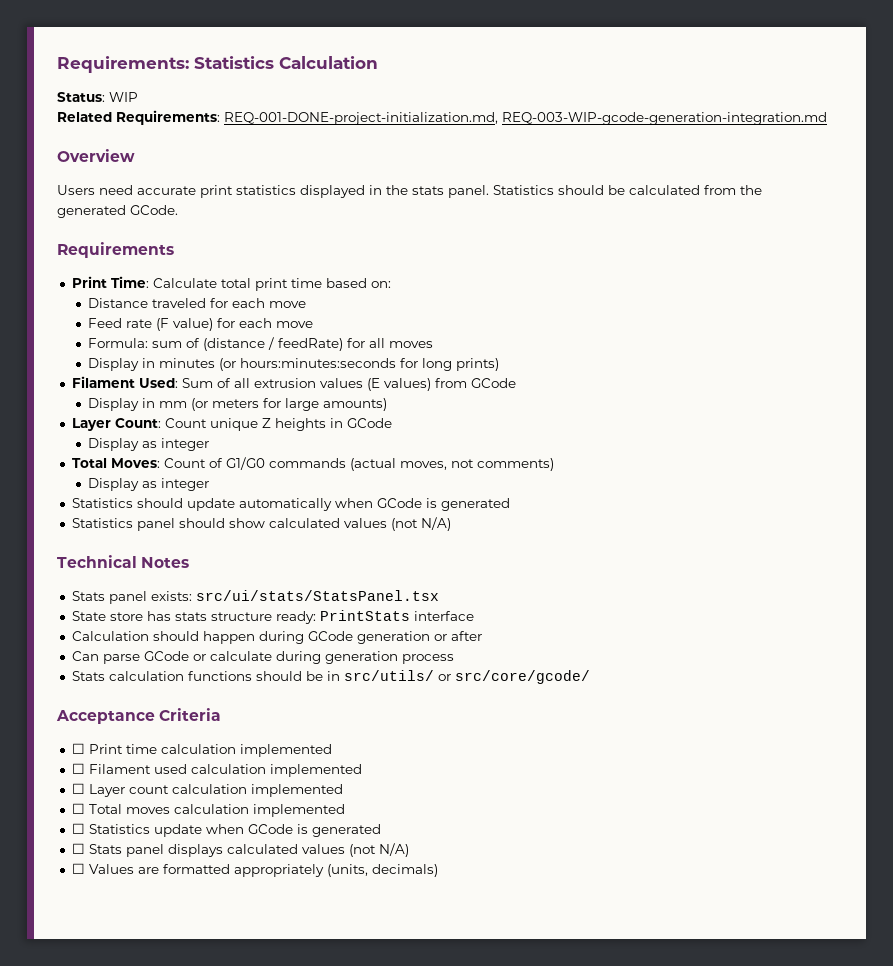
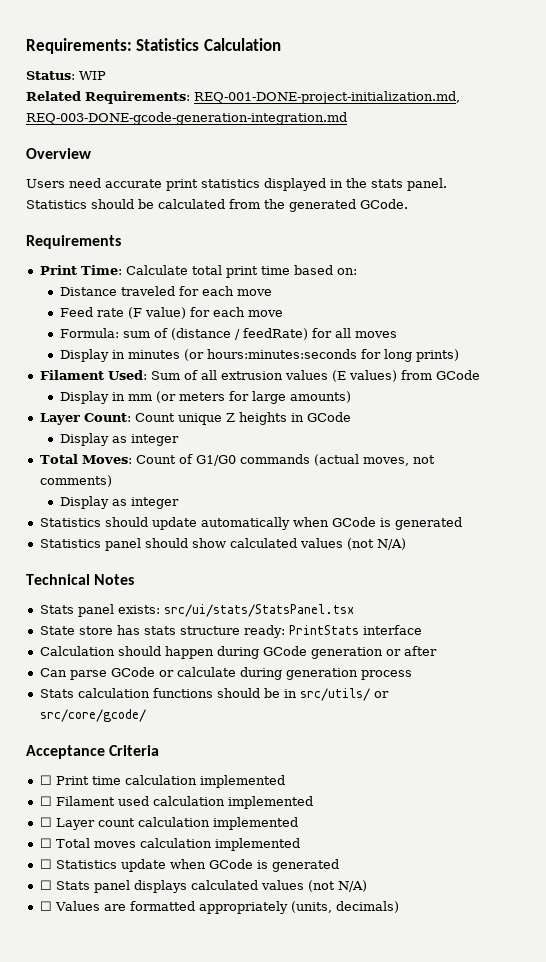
- Related Requirements: REQ-001-DONE-project-initialization.md, REQ-003-WIP-gcode-generation-integration.md
+ Related Requirements: REQ-001-DONE-project-initialization.md, REQ-003-DONE-gcode-generation-integration.md

